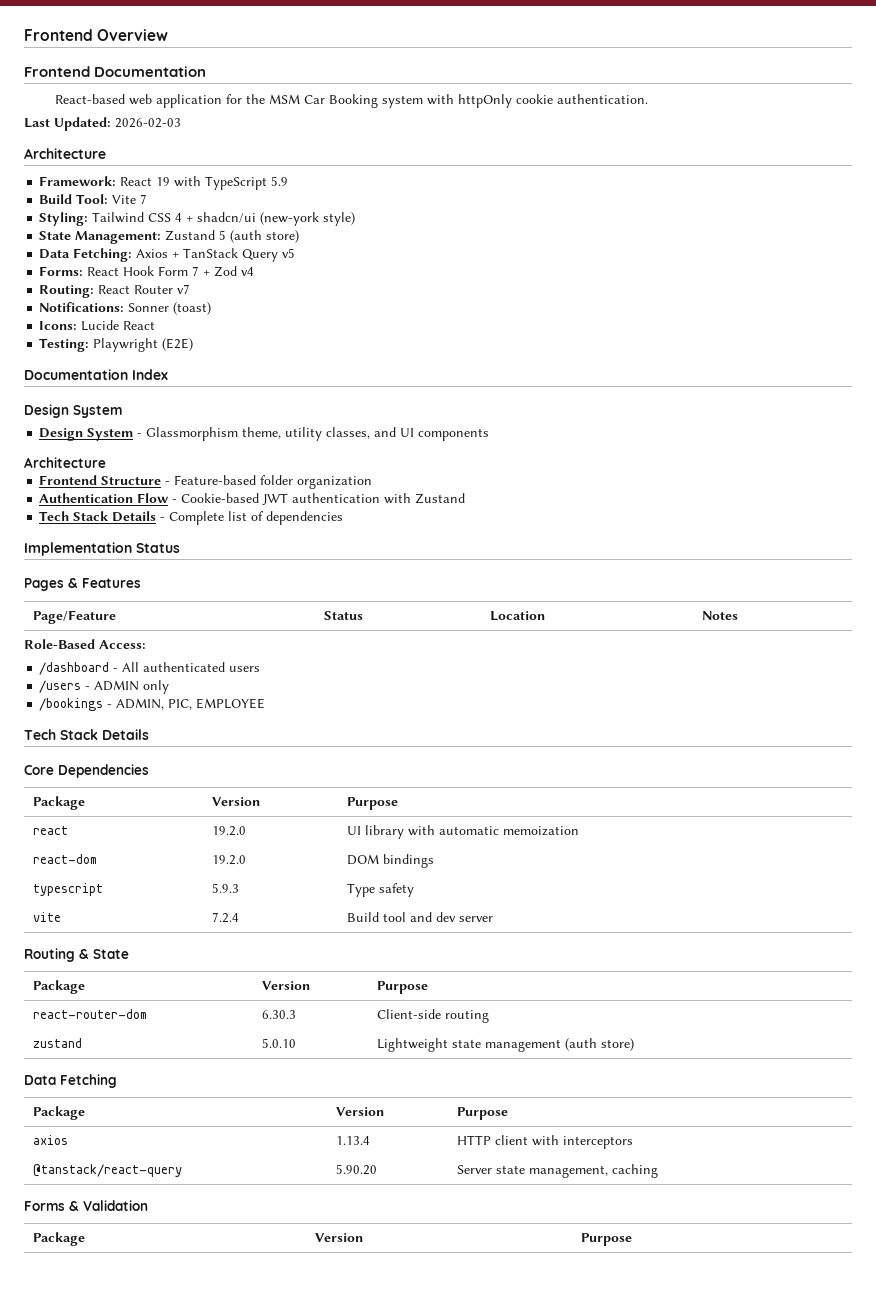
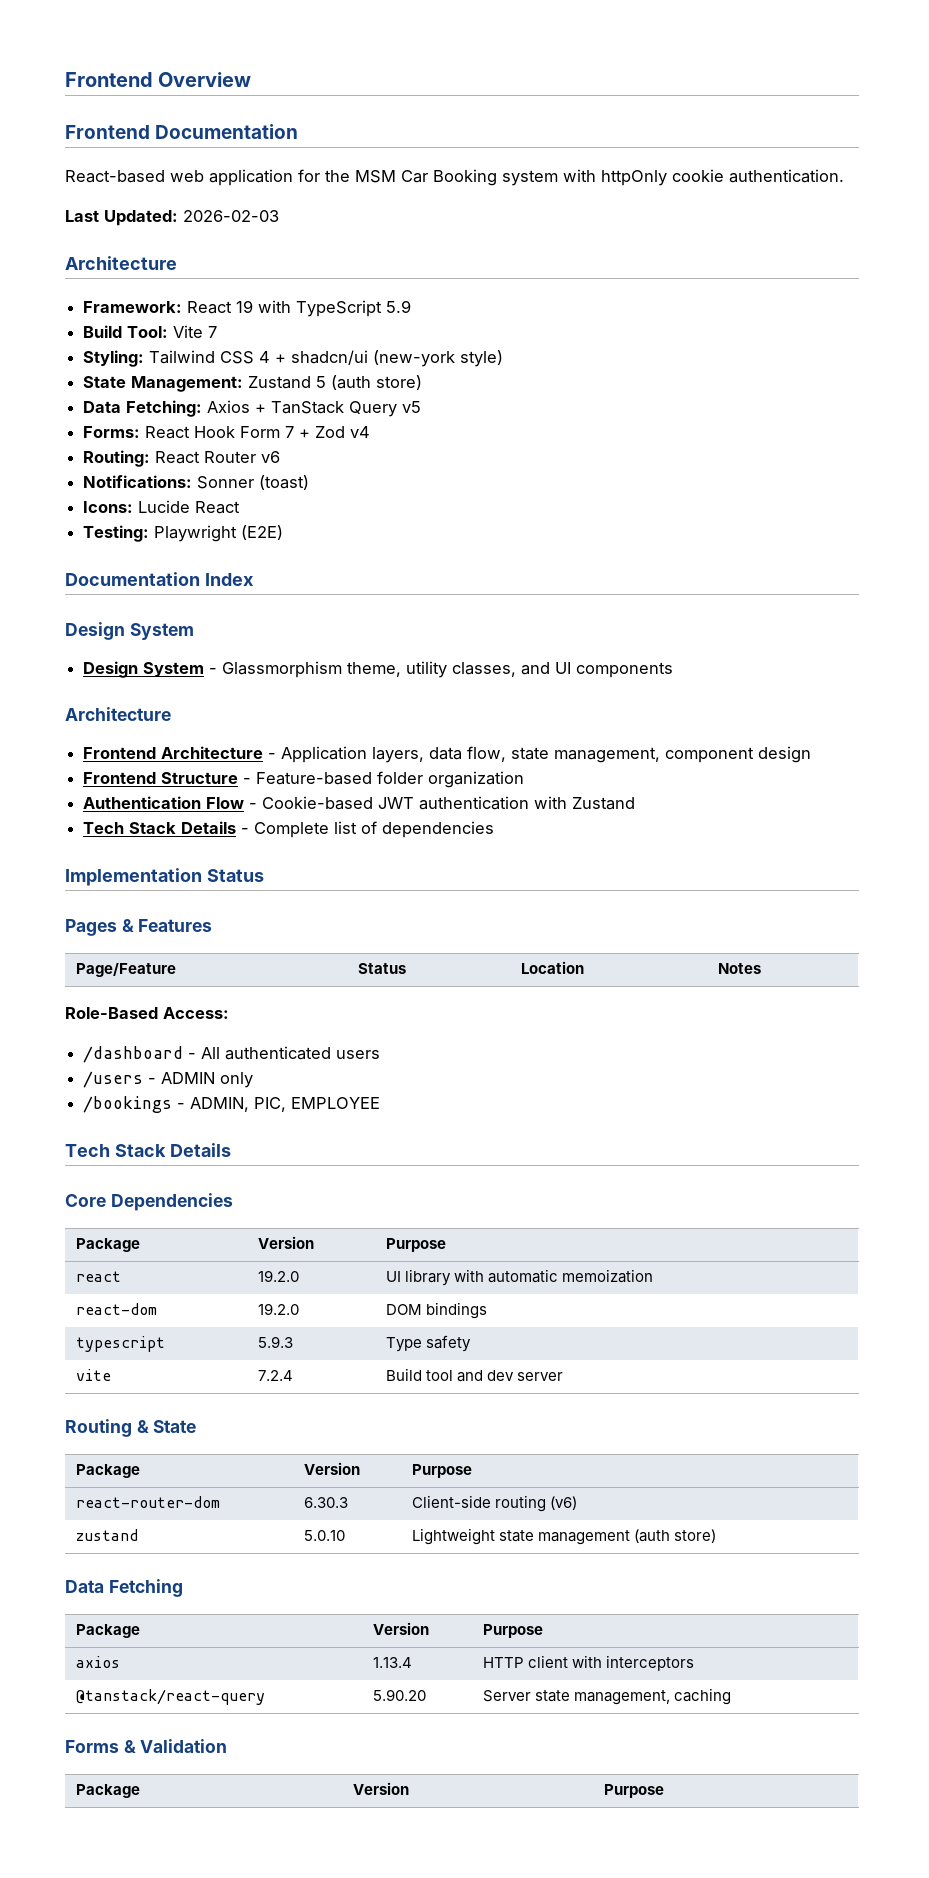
- Routing: React Router v7
+ Routing: React Router v6
+ Frontend Architecture - Application layers, data flow, state management, component design
- react-router-dom | 6.30.3 | Client-side routing
+ react-router-dom | 6.30.3 | Client-side routing (v6)

